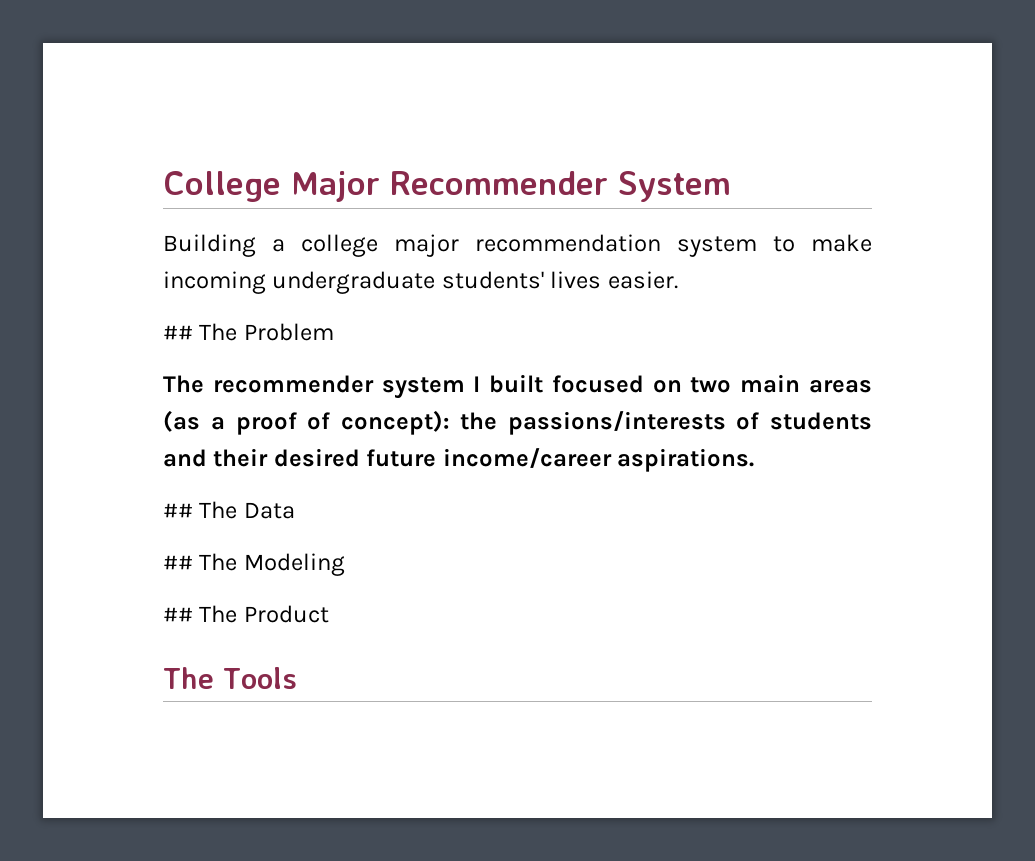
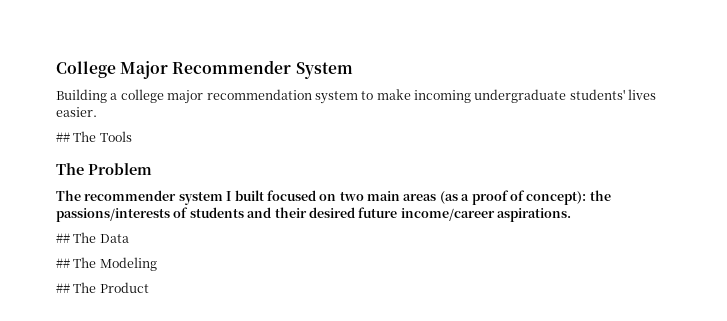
- ## The Problem
+ ## The Tools
+ The Problem
- The Tools

